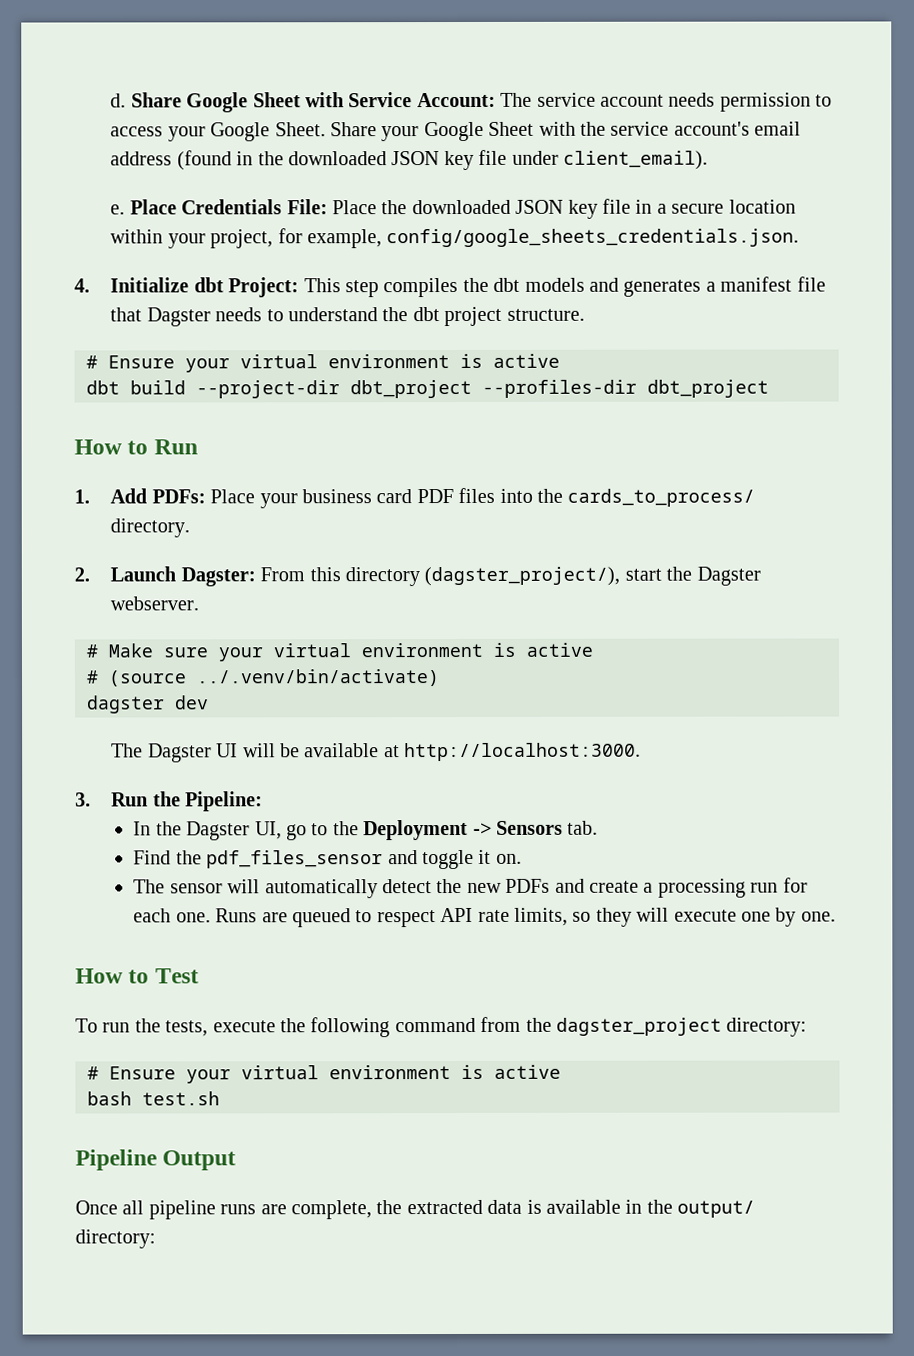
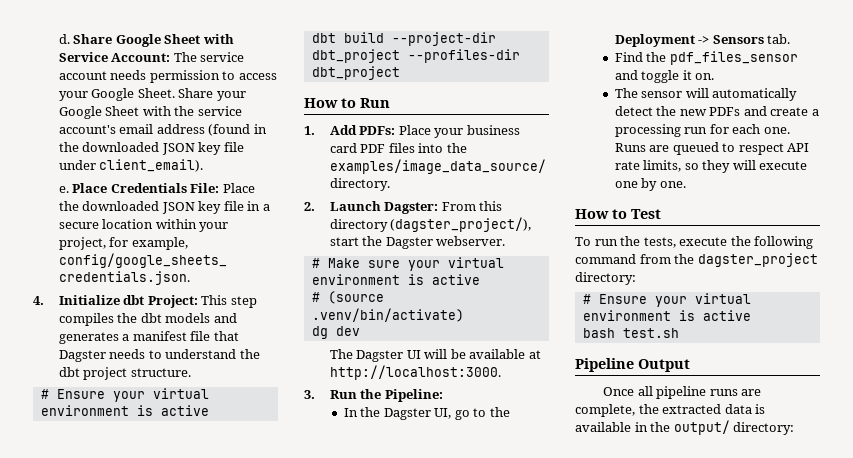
- 1. Add PDFs: Place your business card PDF files into the cards_to_process/ directory.
+ 1. Add PDFs: Place your business card PDF files into the examples/image_data_source/ directory.
- # (source ../.venv/bin/activate)
- dagster dev
+ # (source .venv/bin/activate)
+ dg dev

